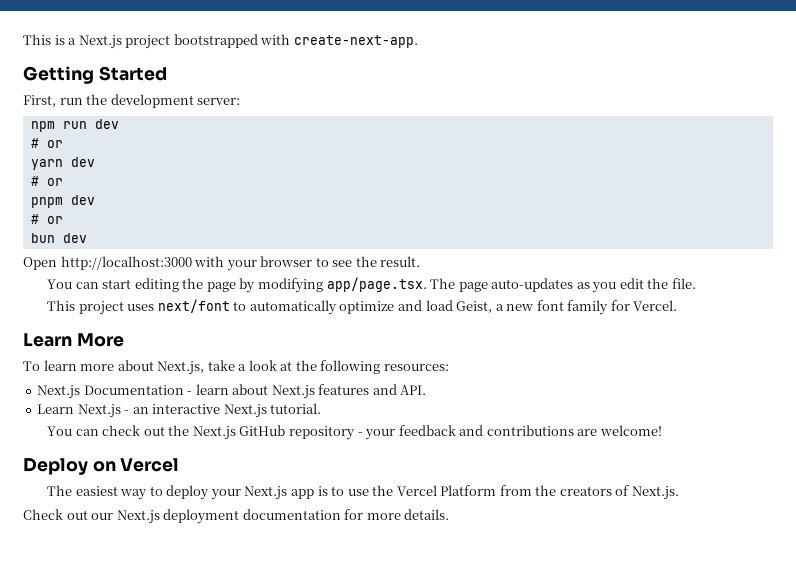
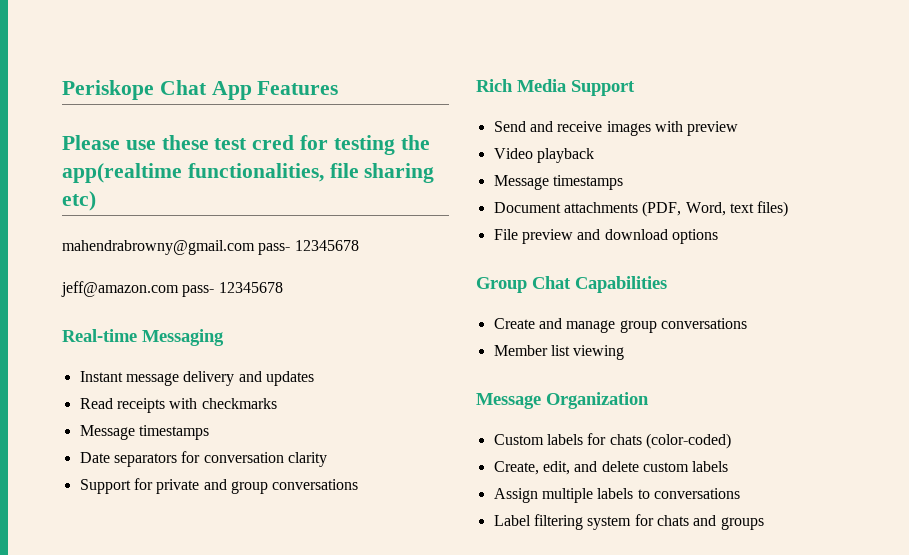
- This is a Next.js project bootstrapped with create-next-app.
- Getting Started
- First, run the development server:
- npm run dev
- # or
- yarn dev
- # or
- pnpm dev
- # or
- bun dev
- Open http://localhost:3000 with your browser to see the result.
- You can start editing the page by modifying app/page.tsx. The page auto-updates as you edit the file.
- This project uses next/font to automatically optimize and load Geist, a new font family for Vercel.
- Learn More
- To learn more about Next.js, take a look at the following resources:
- Next.js Documentation - learn about Next.js features and API.
- Learn Next.js - an interactive Next.js tutorial.
- You can check out the Next.js GitHub repository - your feedback and contributions are welcome!
- Deploy on Vercel
- The easiest way to deploy your Next.js app is to use the Vercel Platform from the creators of Next.js.
- Check out our Next.js deployment documentation for more details.
+ Periskope Chat App Features
+ Please use these test cred for testing the app(realtime functionalities, file sharing etc)
+ mahendrabrowny@gmail.com pass- 12345678
+ jeff@amazon.com pass- 12345678
+ Real-time Messaging
+ Instant message delivery and updates
+ Read receipts with checkmarks
+ Message timestamps
+ Date separators for conversation clarity
+ Support for private and group conversations
+ Rich Media Support
+ Send and receive images with preview
+ Video playback
+ Message timestamps
+ Document attachments (PDF, Word, text files)
+ File preview and download options
+ Group Chat Capabilities
+ Create and manage group conversations
+ Member list viewing
+ Message Organization
+ Custom labels for chats (color-coded)
+ Create, edit, and delete custom labels
+ Assign multiple labels to conversations
+ Label filtering system for chats and groups

